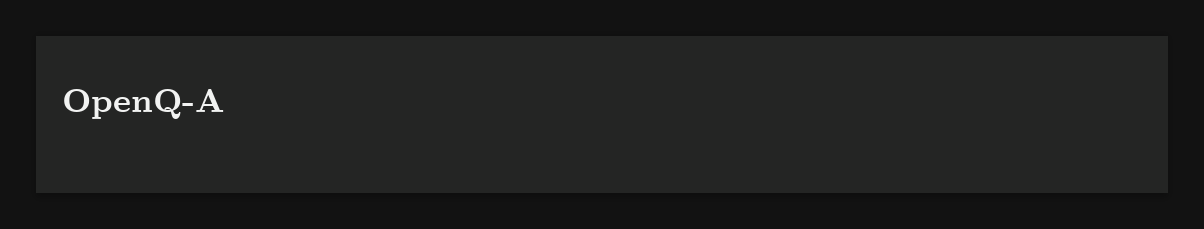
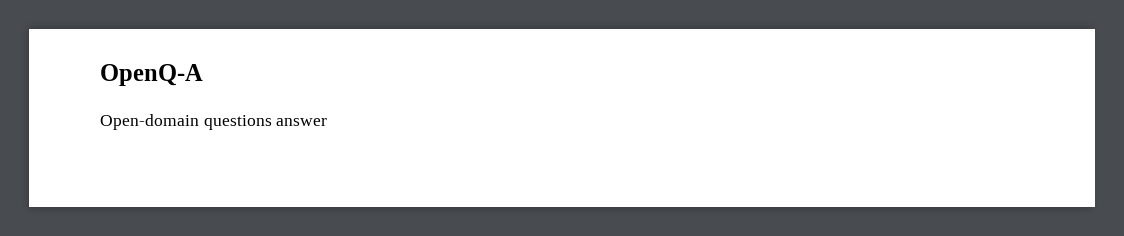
+ Open-domain questions answer

